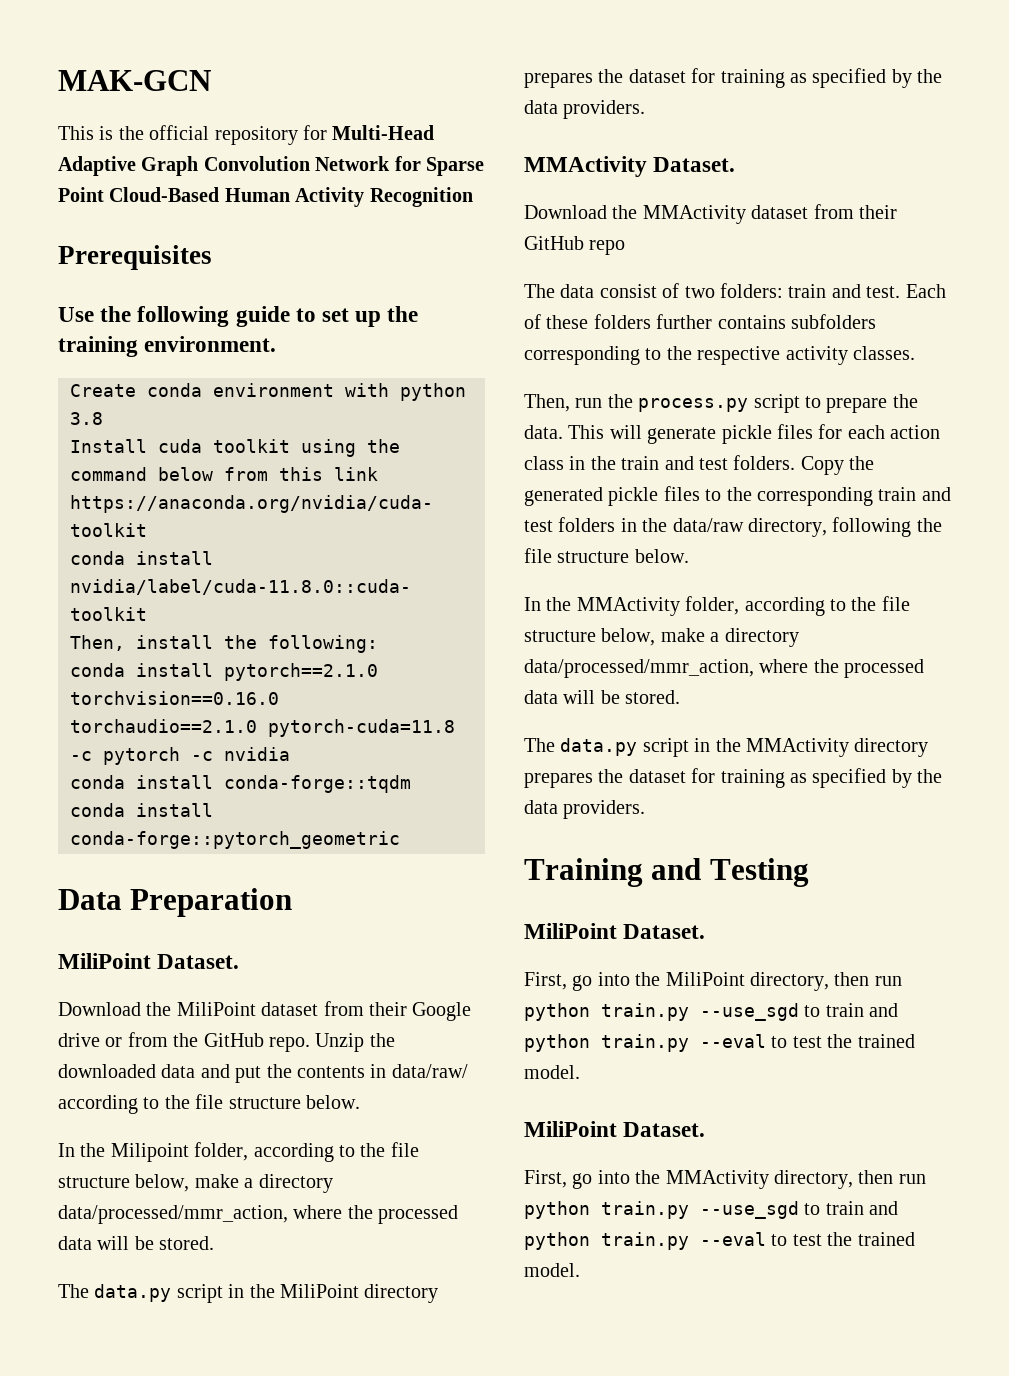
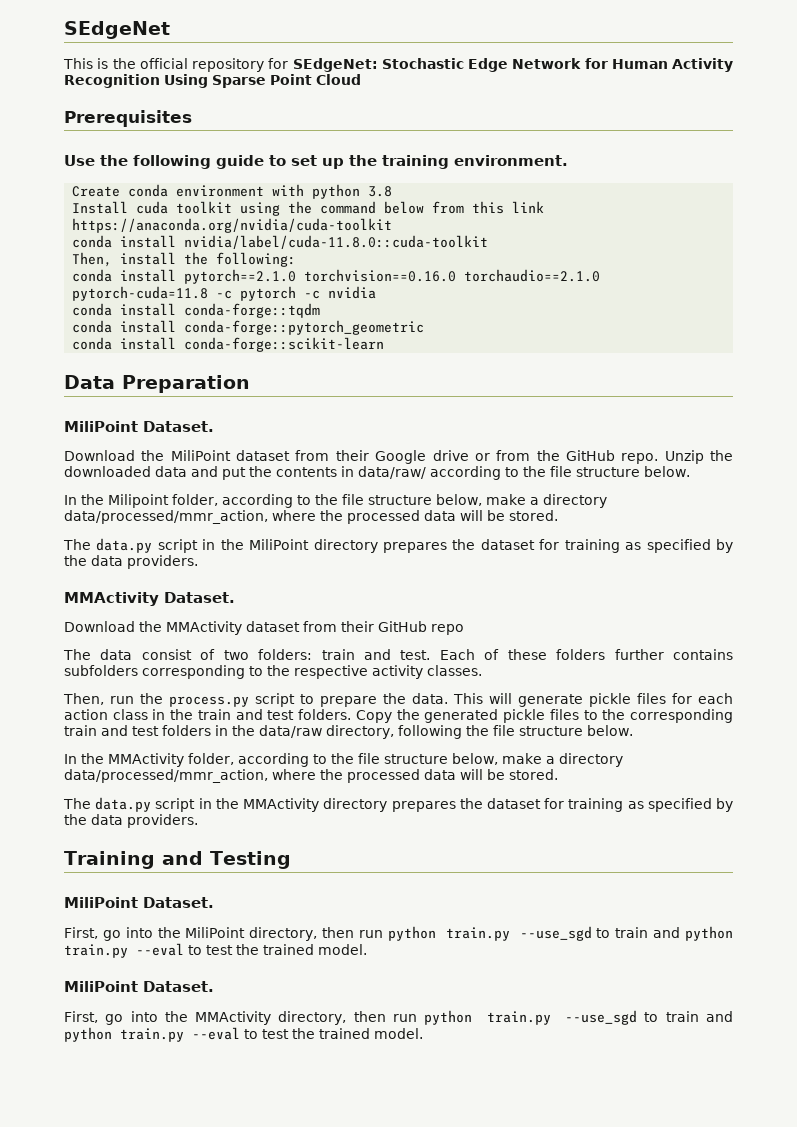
- MAK-GCN
+ SEdgeNet
- This is the official repository for Multi-Head Adaptive Graph Convolution Network for Sparse Point Cloud-Based Human Activity Recognition
+ This is the official repository for SEdgeNet: Stochastic Edge Network for Human Activity Recognition Using Sparse Point Cloud
+ conda install conda-forge::scikit-learn

